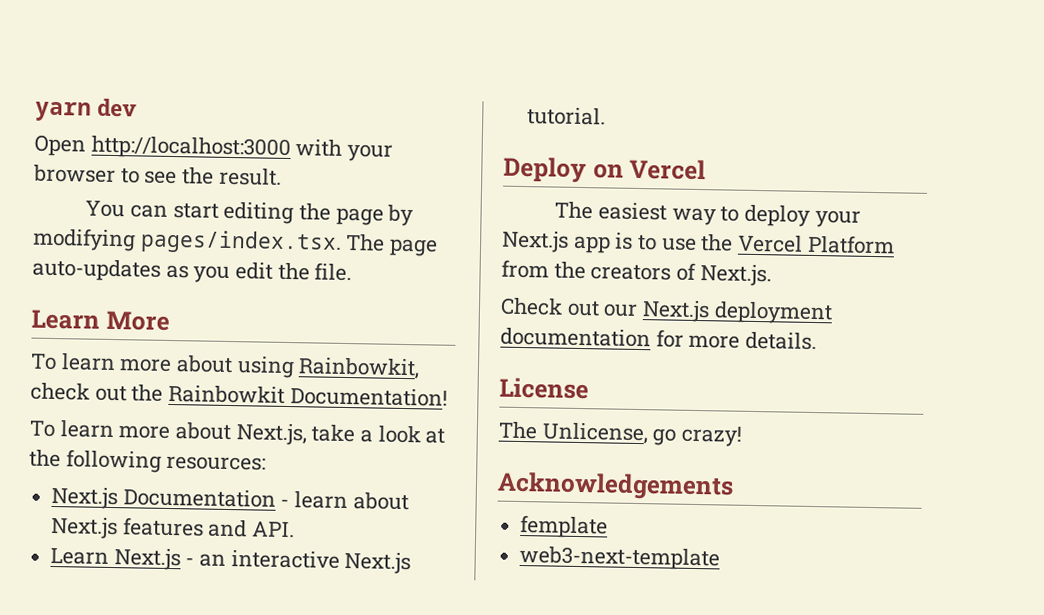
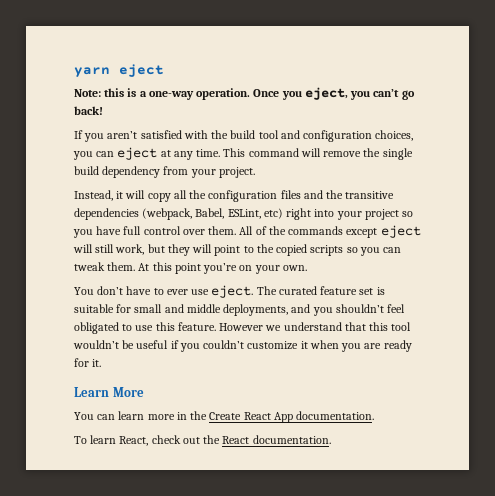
- yarn dev
- Open http://localhost:3000 with your browser to see the result.
- You can start editing the page by modifying pages/index.tsx. The page auto-updates as you edit the file.
+ yarn eject
+ Note: this is a one-way operation. Once you eject, you can’t go back!
+ If you aren’t satisfied with the build tool and configuration choices, you can eject at any time. This command will remove the single build dependency from your project.
+ Instead, it will copy all the configuration files and the transitive dependencies (webpack, Babel, ESLint, etc) right into your project so you have full control over them. All of the commands except eject will still work, but they will point to the copied scripts so you can tweak them. At this point you’re on your own.
+ You don’t have to ever use eject. The curated feature set is suitable for small and middle deployments, and you shouldn’t feel obligated to use this feature. However we understand that this tool wouldn’t be useful if you couldn’t customize it when you are ready for it.
  Learn More
- To learn more about using Rainbowkit, check out the Rainbowkit Documentation!
- To learn more about Next.js, take a look at the following resources:
- Next.js Documentation - learn about Next.js features and API.
- Learn Next.js - an interactive Next.js tutorial.
- Deploy on Vercel
- The easiest way to deploy your Next.js app is to use the Vercel Platform from the creators of Next.js.
- Check out our Next.js deployment documentation for more details.
- License
- The Unlicense, go crazy!
- Acknowledgements
- femplate
- web3-next-template
+ You can learn more in the Create React App documentation.
+ To learn React, check out the React documentation.

